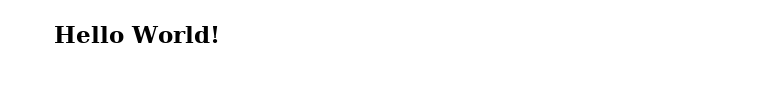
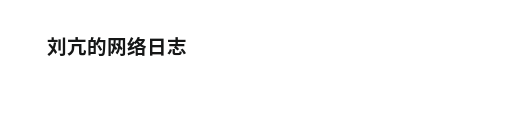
- Hello World!
+ 刘亢的网络日志

